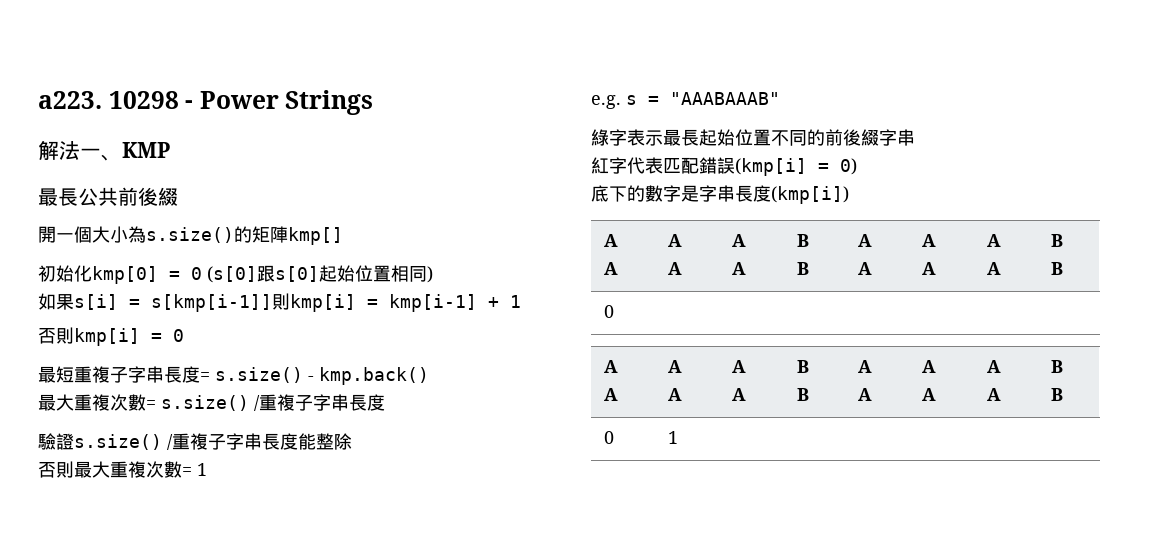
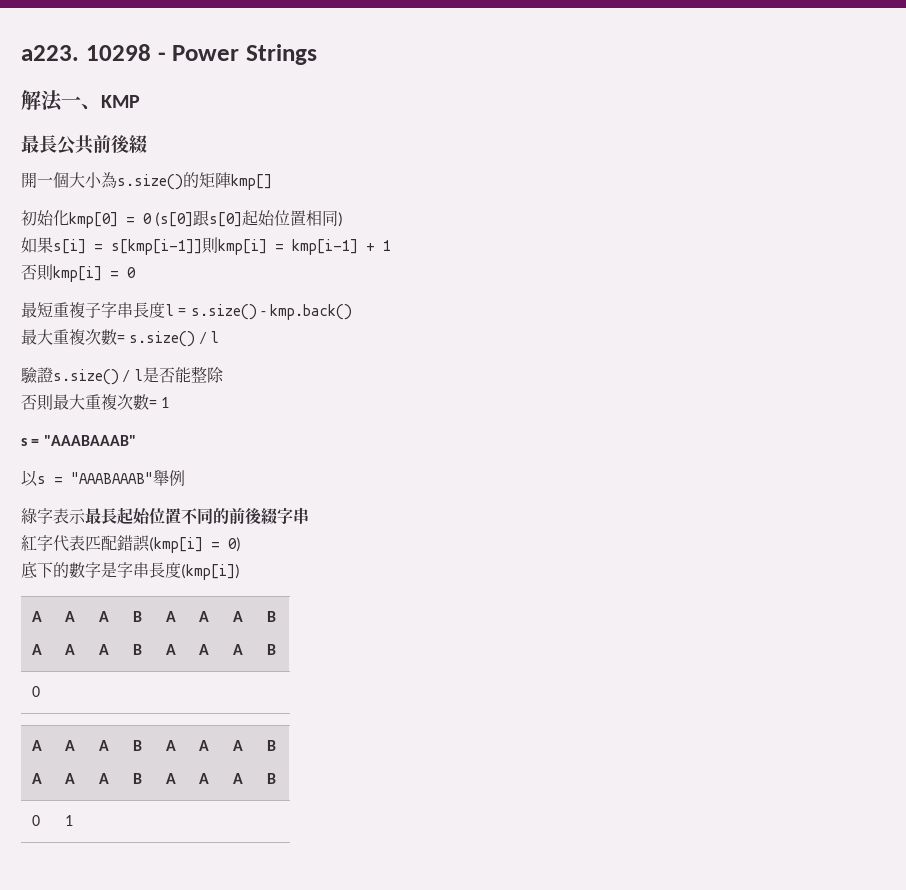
- 最短重複子字串長度= s.size() - kmp.back()
+ 最短重複子字串長度l = s.size() - kmp.back()
- 最大重複次數= s.size() /重複子字串長度
+ 最大重複次數= s.size() / l
- 驗證s.size() /重複子字串長度能整除
+ 驗證s.size() / l是否能整除
  否則最大重複次數= 1
- e.g. s = "AAABAAAB"
+ s = "AAABAAAB"
+ 以s = "AAABAAAB"舉例

